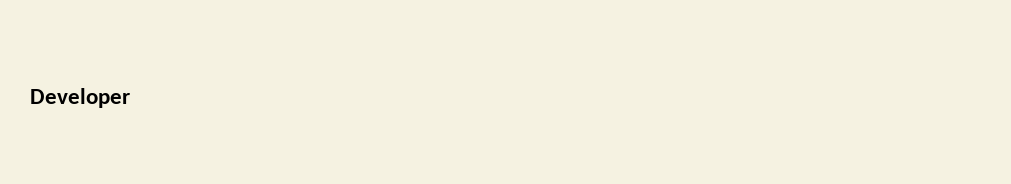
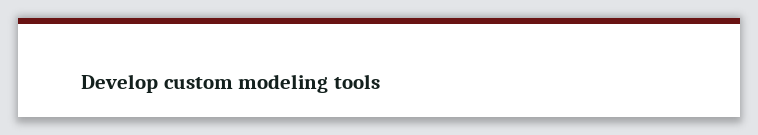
- Developer
+ Develop custom modeling tools

